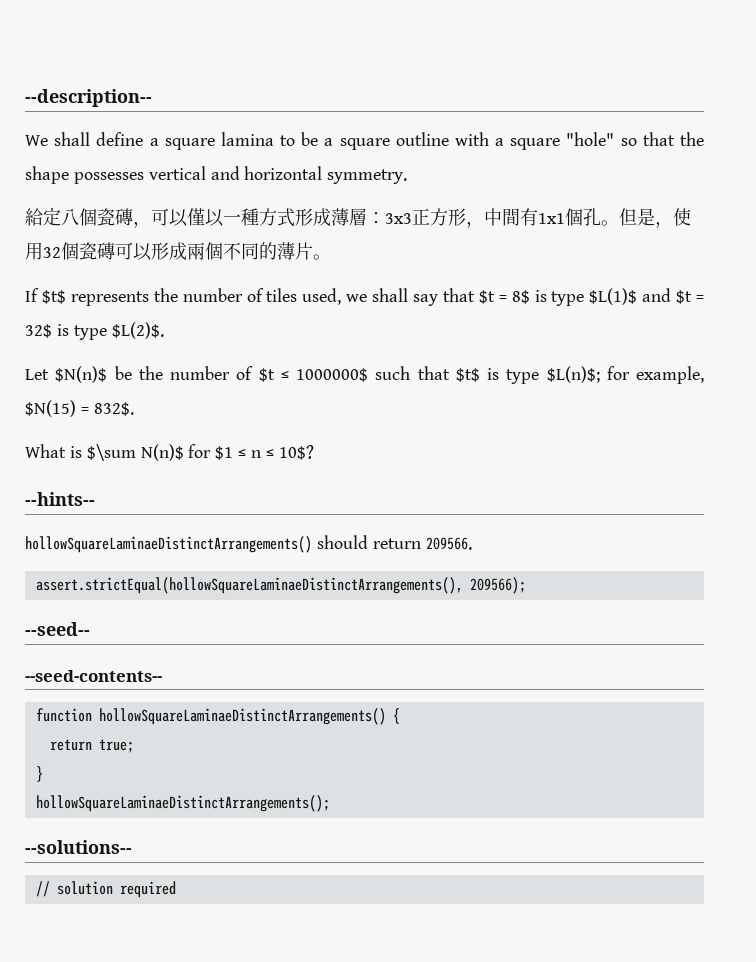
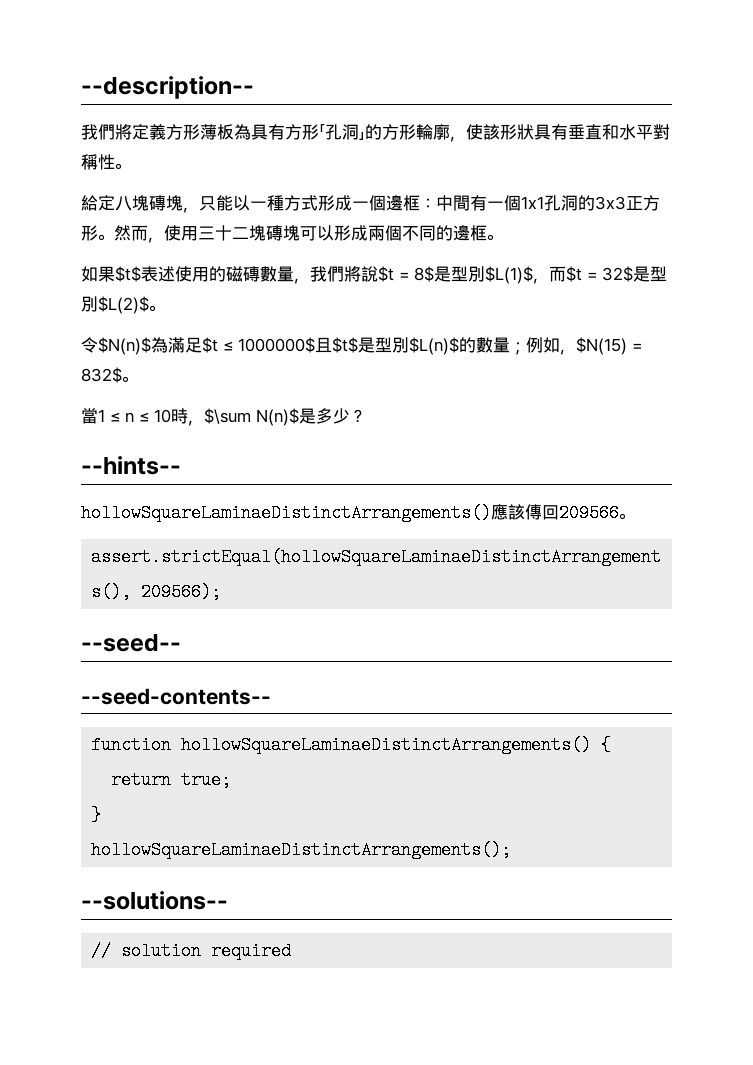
- We shall define a square lamina to be a square outline with a square "hole" so that the shape possesses vertical and horizontal symmetry.
- 給定八個瓷磚，可以僅以一種方式形成薄層：3x3正方形，中間有1x1個孔。但是，使用32個瓷磚可以形成兩個不同的薄片。
- If $t$ represents the number of tiles used, we shall say that $t = 8$ is type $L(1)$ and $t = 32$ is type $L(2)$.
- Let $N(n)$ be the number of $t ≤ 1000000$ such that $t$ is type $L(n)$; for example, $N(15) = 832$.
- What is $\sum N(n)$ for $1 ≤ n ≤ 10$?
+ 我們將定義方形薄板為具有方形「孔洞」的方形輪廓，使該形狀具有垂直和水平對稱性。
+ 給定八塊磚塊，只能以一種方式形成一個邊框：中間有一個1x1孔洞的3x3正方形。然而，使用三十二塊磚塊可以形成兩個不同的邊框。
+ 如果$t$表述使用的磁磚數量，我們將說$t = 8$是型別$L(1)$，而$t = 32$是型別$L(2)$。
+ 令$N(n)$為滿足$t ≤ 1000000$且$t$是型別$L(n)$的數量；例如，$N(15) = 832$。
+ 當1 ≤ n ≤ 10時，$\sum N(n)$是多少？
- hollowSquareLaminaeDistinctArrangements() should return 209566.
+ hollowSquareLaminaeDistinctArrangements()應該傳回209566。

